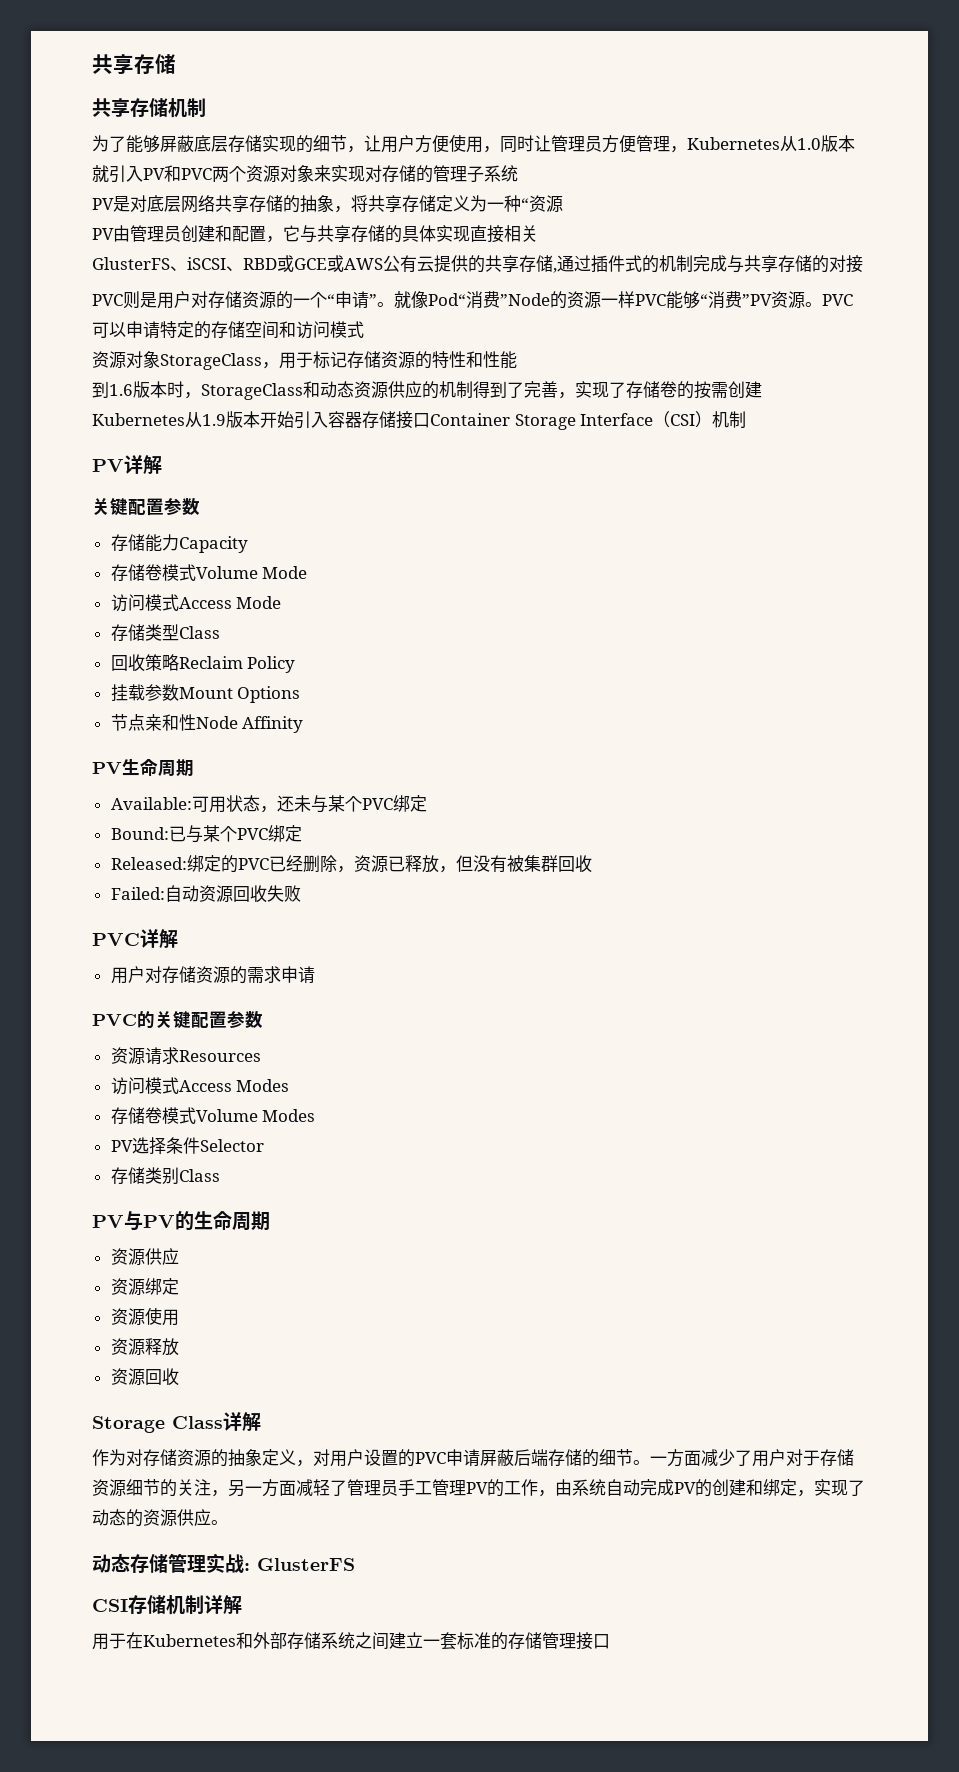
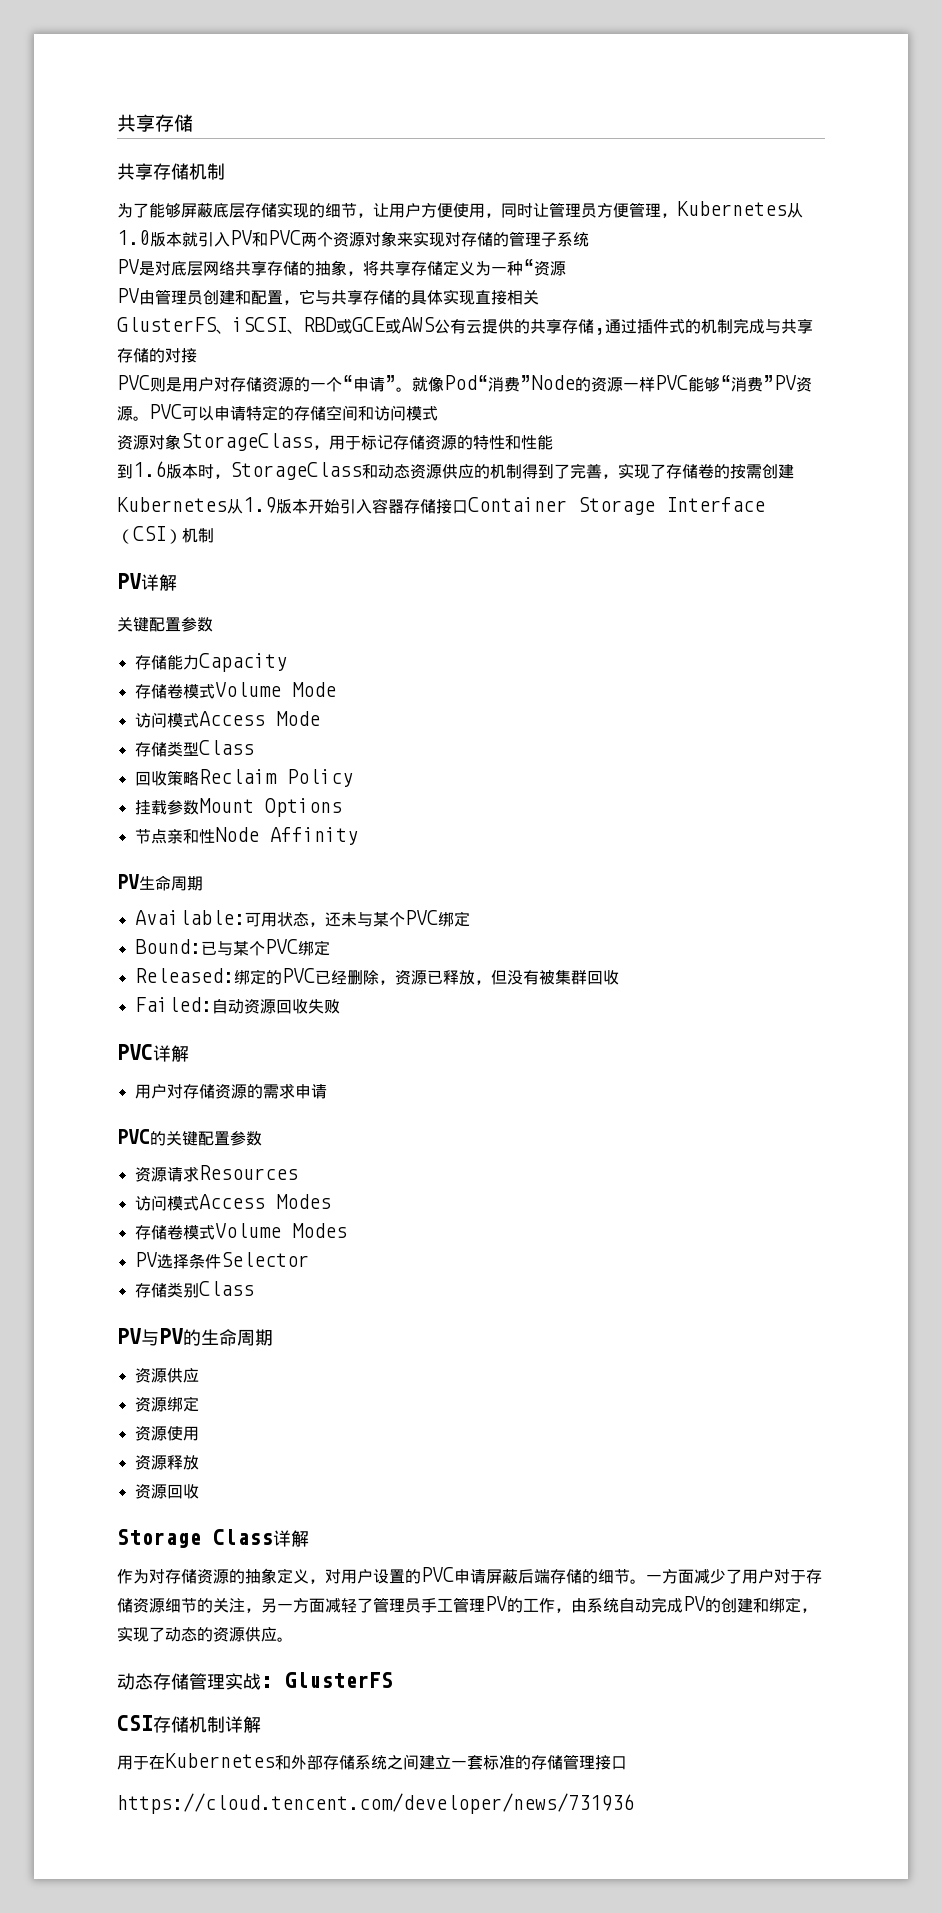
+ https://cloud.tencent.com/developer/news/731936

